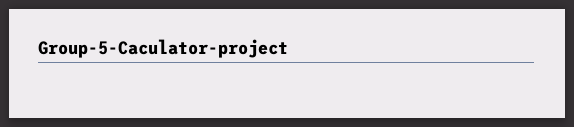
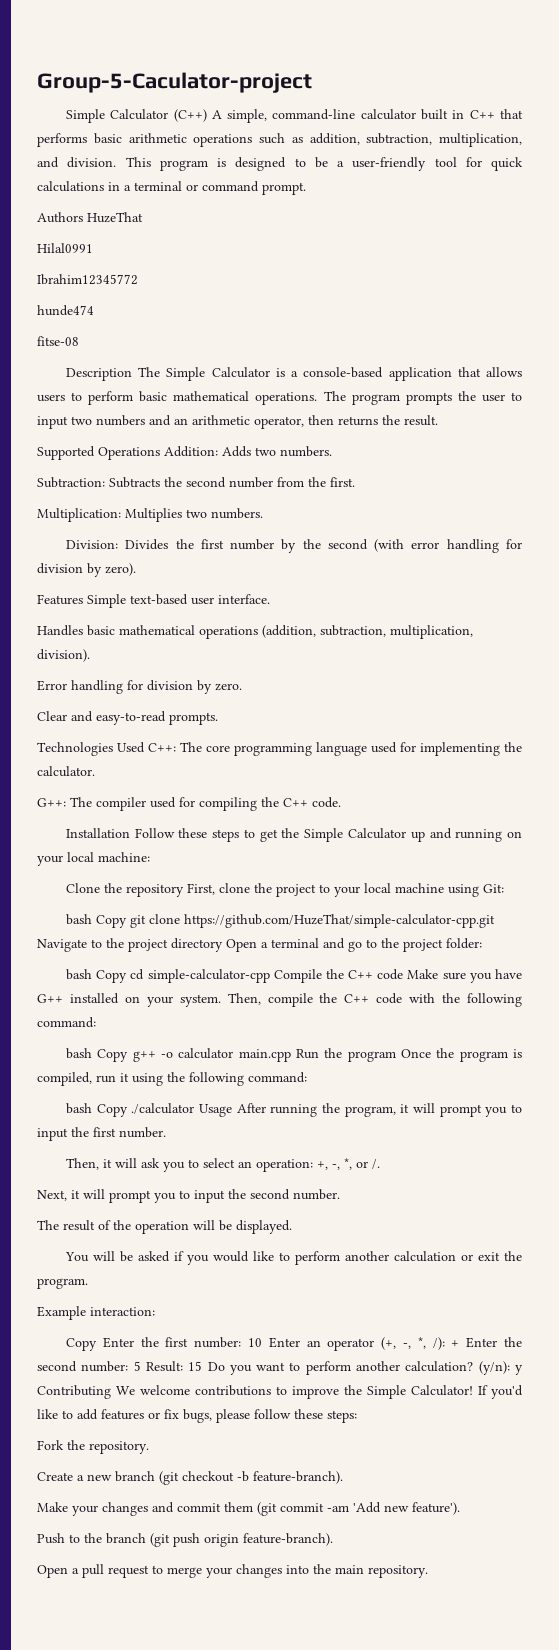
+ Simple Calculator (C++) A simple, command-line calculator built in C++ that performs basic arithmetic operations such as addition, subtraction, multiplication, and division. This program is designed to be a user-friendly tool for quick calculations in a terminal or command prompt.
+ Authors HuzeThat
+ Hilal0991
+ Ibrahim12345772
+ hunde474
+ fitse-08
+ Description The Simple Calculator is a console-based application that allows users to perform basic mathematical operations. The program prompts the user to input two numbers and an arithmetic operator, then returns the result.
+ Supported Operations Addition: Adds two numbers.
+ Subtraction: Subtracts the second number from the first.
+ Multiplication: Multiplies two numbers.
+ Division: Divides the first number by the second (with error handling for division by zero).
+ Features Simple text-based user interface.
+ Handles basic mathematical operations (addition, subtraction, multiplication, division).
+ Error handling for division by zero.
+ Clear and easy-to-read prompts.
+ Technologies Used C++: The core programming language used for implementing the calculator.
+ G++: The compiler used for compiling the C++ code.
+ Installation Follow these steps to get the Simple Calculator up and running on your local machine:
+ Clone the repository First, clone the project to your local machine using Git:
+ bash Copy git clone https://github.com/HuzeThat/simple-calculator-cpp.git Navigate to the project directory Open a terminal and go to the project folder:
+ bash Copy cd simple-calculator-cpp Compile the C++ code Make sure you have G++ installed on your system. Then, compile the C++ code with the following command:
+ bash Copy g++ -o calculator main.cpp Run the program Once the program is compiled, run it using the following command:
+ bash Copy ./calculator Usage After running the program, it will prompt you to input the first number.
+ Then, it will ask you to select an operation: +, -, *, or /.
+ Next, it will prompt you to input the second number.
+ The result of the operation will be displayed.
+ You will be asked if you would like to perform another calculation or exit the program.
+ Example interaction:
+ Copy Enter the first number: 10 Enter an operator (+, -, *, /): + Enter the second number: 5 Result: 15 Do you want to perform another calculation? (y/n): y Contributing We welcome contributions to improve the Simple Calculator! If you'd like to add features or fix bugs, please follow these steps:
+ Fork the repository.
+ Create a new branch (git checkout -b feature-branch).
+ Make your changes and commit them (git commit -am 'Add new feature').
+ Push to the branch (git push origin feature-branch).
+ Open a pull request to merge your changes into the main repository.

